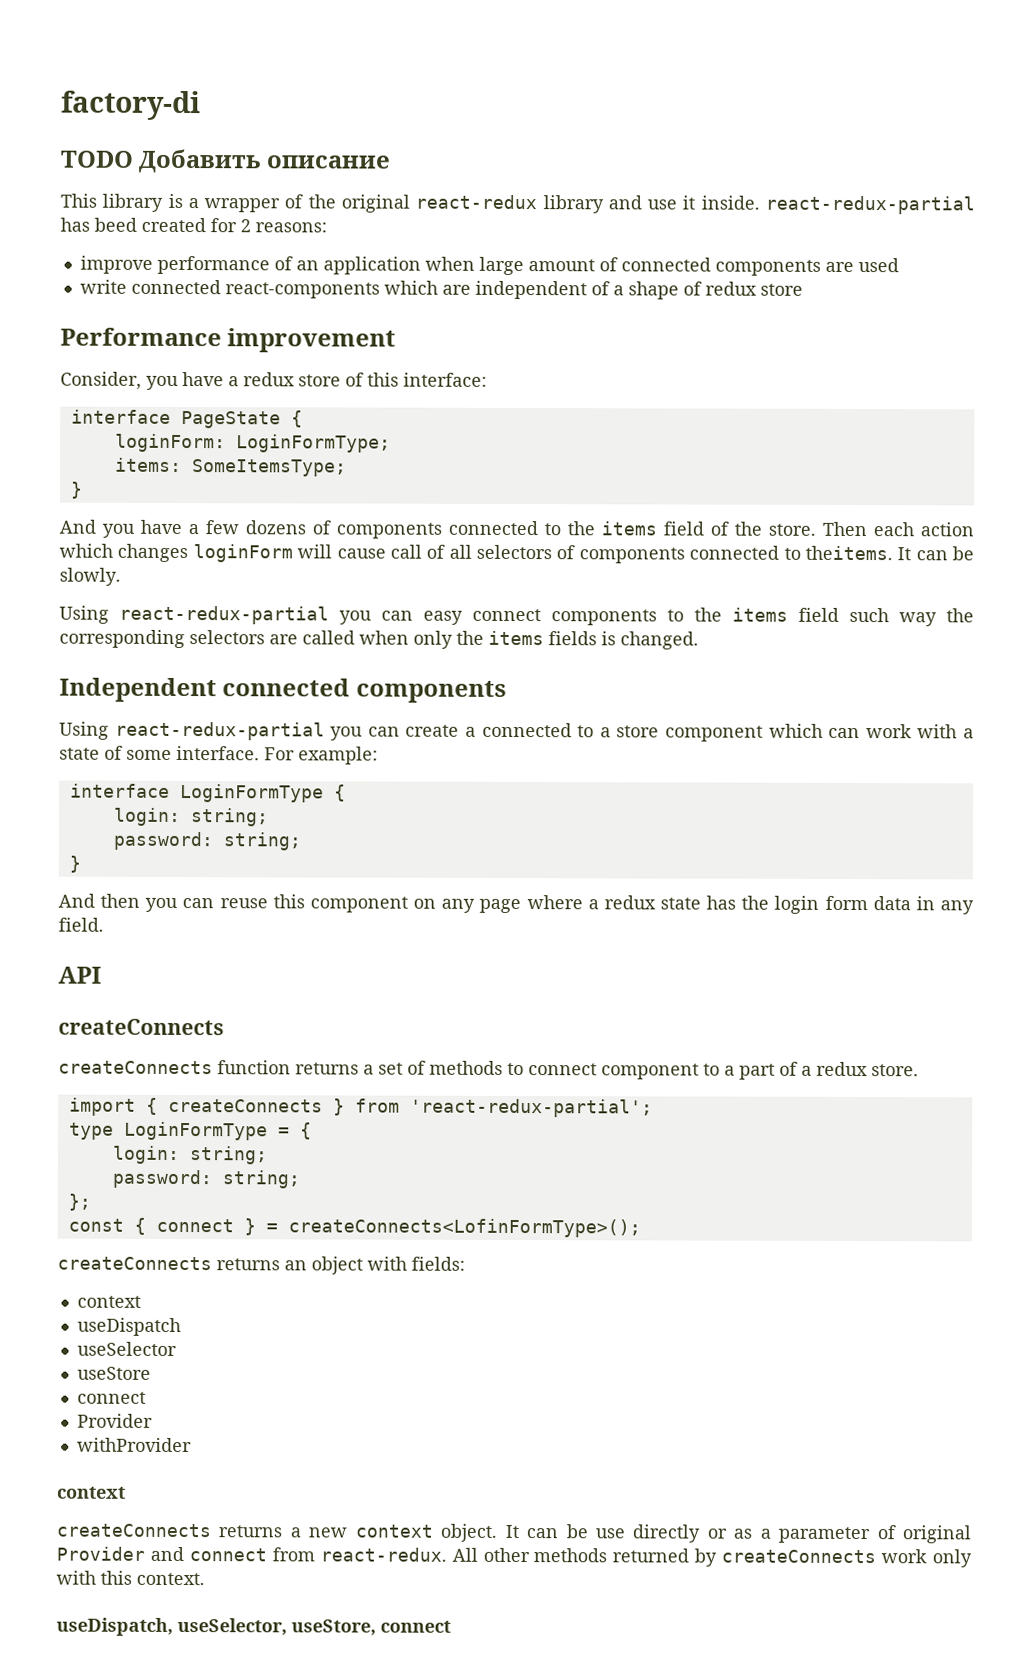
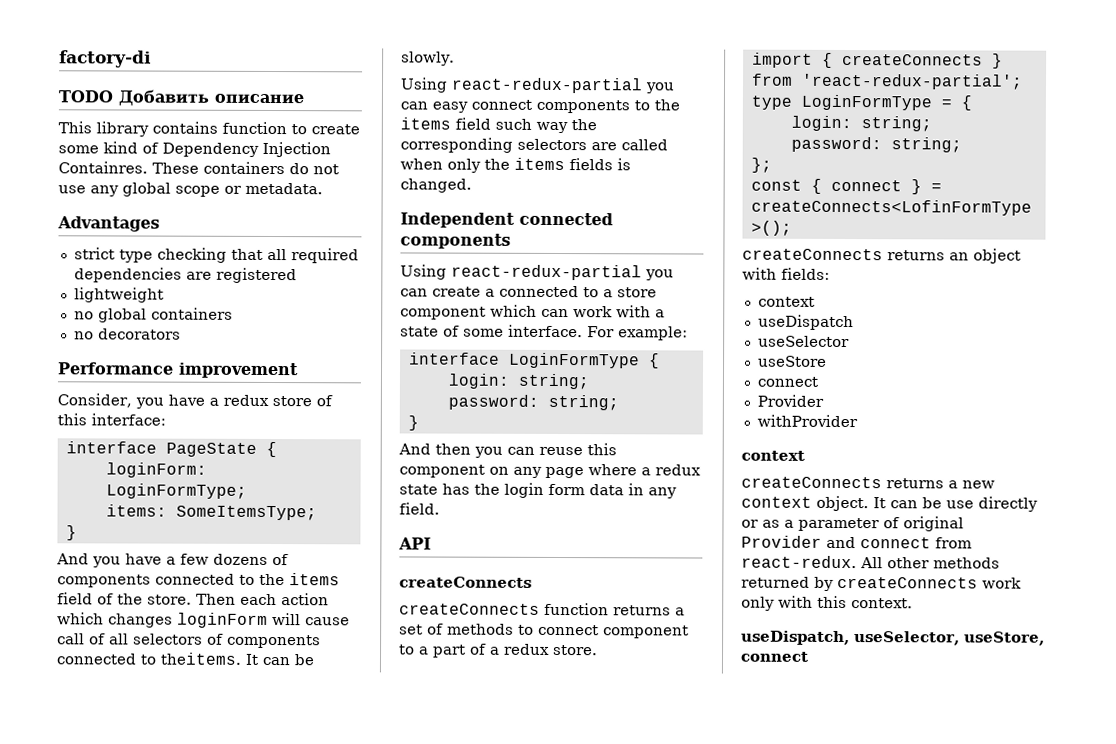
- This library is a wrapper of the original react-redux library and use it inside. react-redux-partial has beed created for 2 reasons:
- improve performance of an application when large amount of connected components are used
- write connected react-components which are independent of a shape of redux store
+ This library contains function to create some kind of Dependency Injection Containres. These containers do not use any global scope or metadata.
+ Advantages
+ strict type checking that all required dependencies are registered
+ lightweight
+ no global containers
+ no decorators

